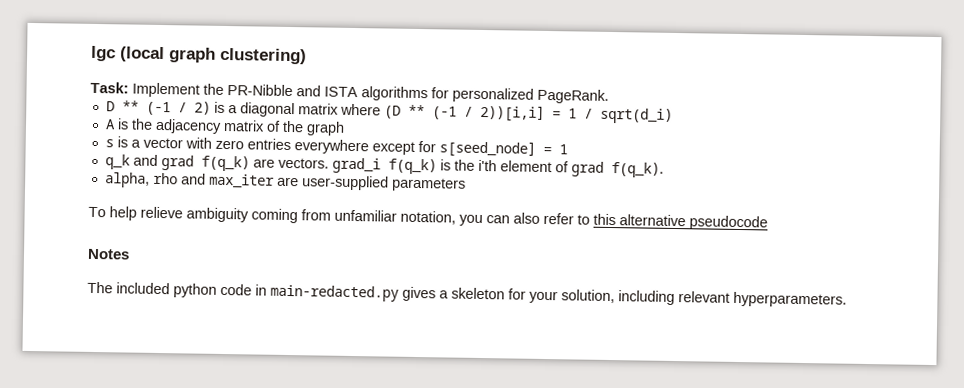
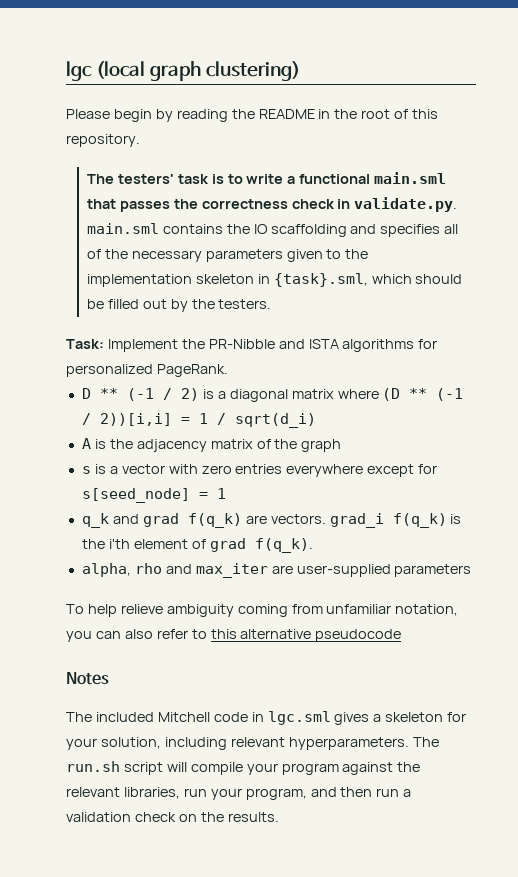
+ Please begin by reading the README in the root of this repository.
+ The testers' task is to write a functional main.sml that passes the correctness check in validate.py. main.sml contains the IO scaffolding and specifies all of the necessary parameters given to the implementation skeleton in {task}.sml, which should be filled out by the testers.
- The included python code in main-redacted.py gives a skeleton for your solution, including relevant hyperparameters.
+ The included Mitchell code in lgc.sml gives a skeleton for your solution, including relevant hyperparameters.
+ The run.sh script will compile your program against the relevant libraries, run your program, and then run a validation check on the results.

